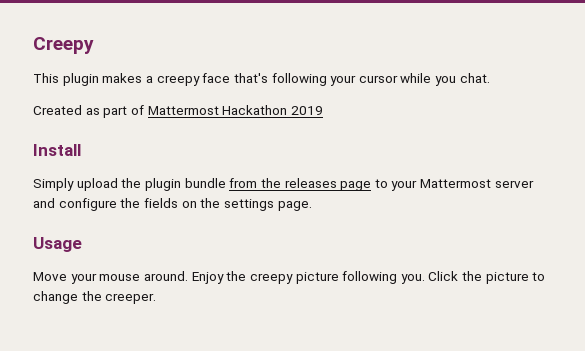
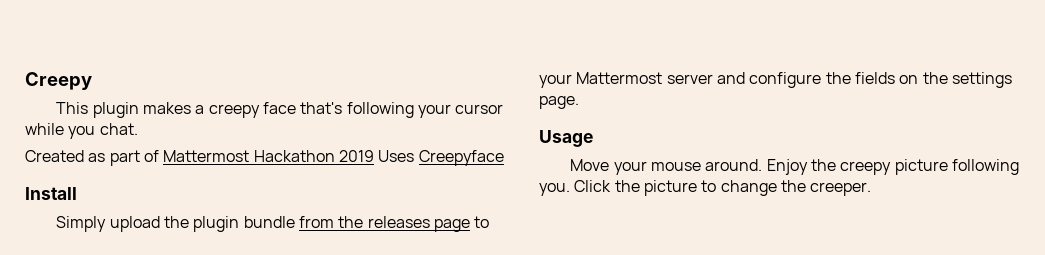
- Created as part of Mattermost Hackathon 2019
+ Created as part of Mattermost Hackathon 2019 Uses Creepyface

